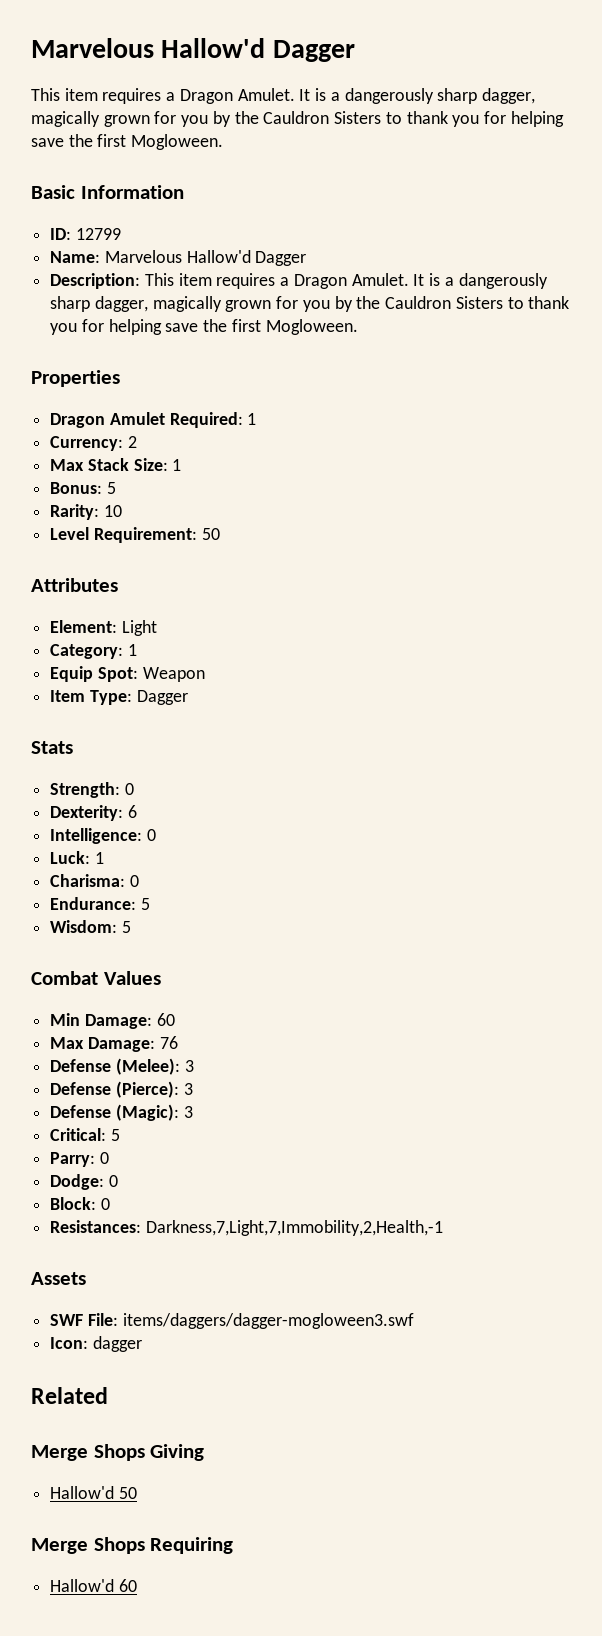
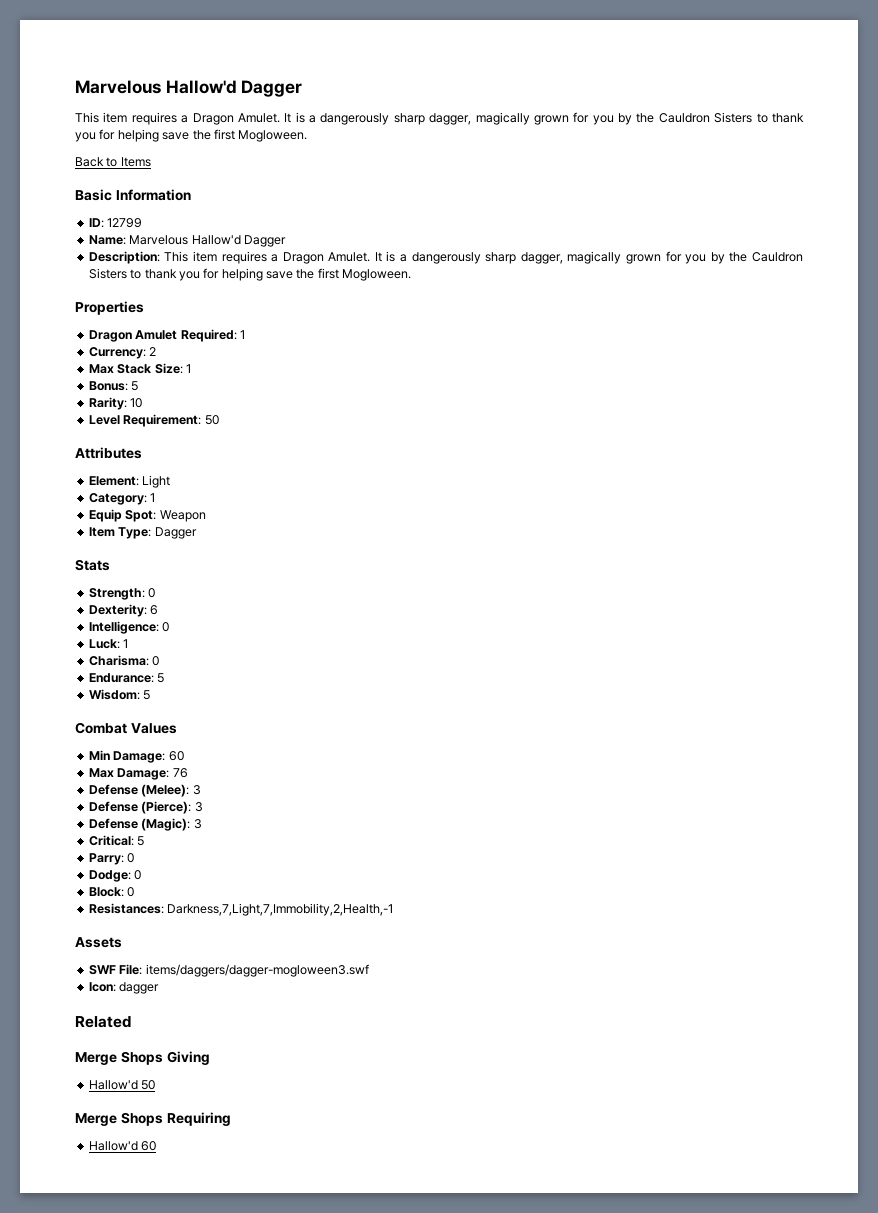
+ Back to Items

